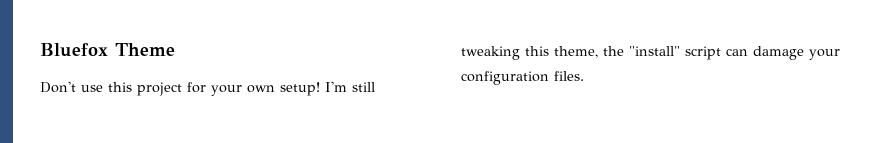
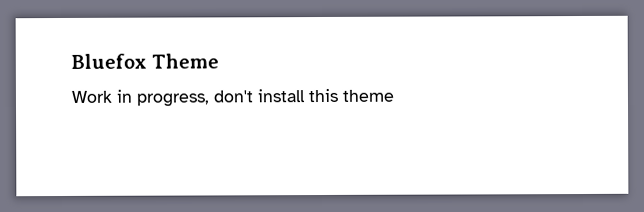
- Don't use this project for your own setup! I'm still tweaking this theme, the "install" script can damage your configuration files.
+ Work in progress, don't install this theme

